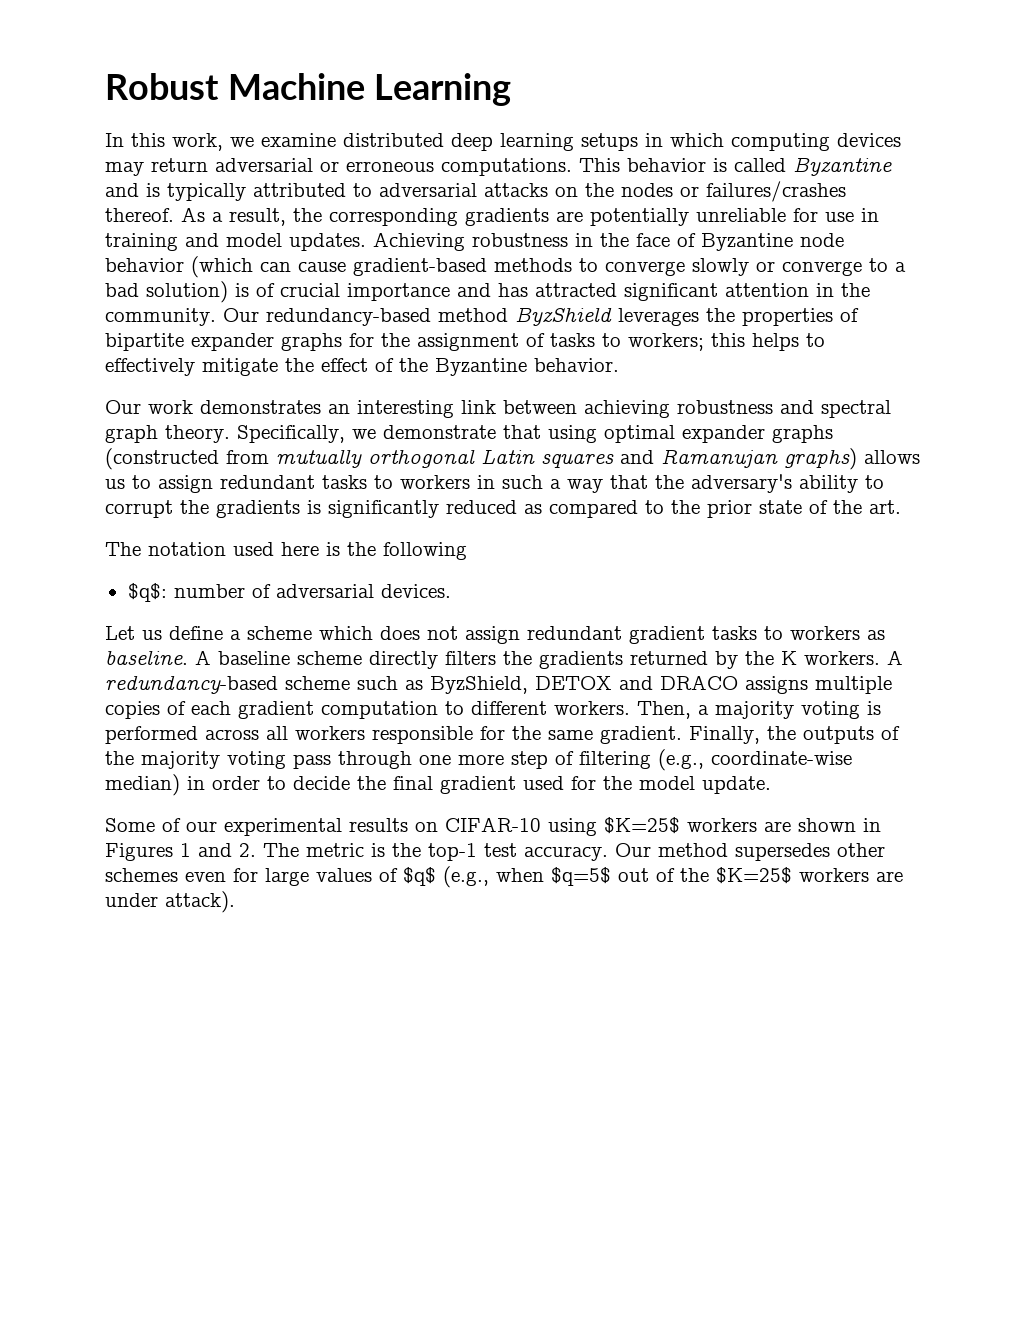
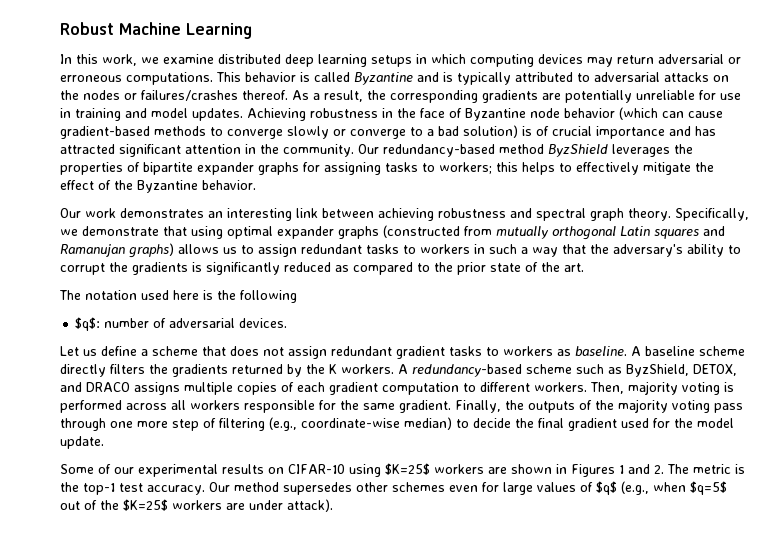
- Our redundancy-based method ByzShield leverages the properties of bipartite expander graphs for the assignment of tasks to workers; this helps to effectively mitigate the effect of the Byzantine behavior.
+ Our redundancy-based method ByzShield leverages the properties of bipartite expander graphs for assigning tasks to workers; this helps to effectively mitigate the effect of the Byzantine behavior.
- Let us define a scheme which does not assign redundant gradient tasks to workers as baseline.
+ Let us define a scheme that does not assign redundant gradient tasks to workers as baseline.
- A redundancy-based scheme such as ByzShield, DETOX and DRACO assigns multiple copies of each gradient computation to different workers.
+ A redundancy-based scheme such as ByzShield, DETOX, and DRACO assigns multiple copies of each gradient computation to different workers.
- Then, a majority voting is performed across all workers responsible for the same gradient.
+ Then, majority voting is performed across all workers responsible for the same gradient.
- Finally, the outputs of the majority voting pass through one more step of filtering (e.g., coordinate-wise median) in order to decide the final gradient used for the model update.
+ Finally, the outputs of the majority voting pass through one more step of filtering (e.g., coordinate-wise median) to decide the final gradient used for the model update.

